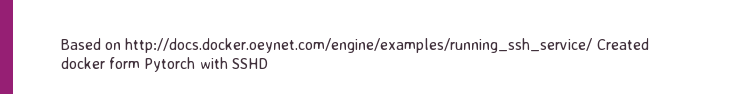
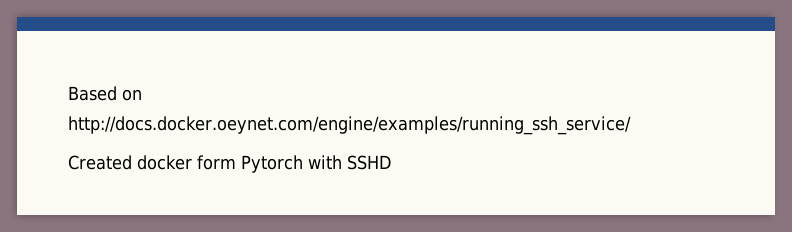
- Based on http://docs.docker.oeynet.com/engine/examples/running_ssh_service/ Created docker form Pytorch with SSHD
+ Based on http://docs.docker.oeynet.com/engine/examples/running_ssh_service/
+ Created docker form Pytorch with SSHD

